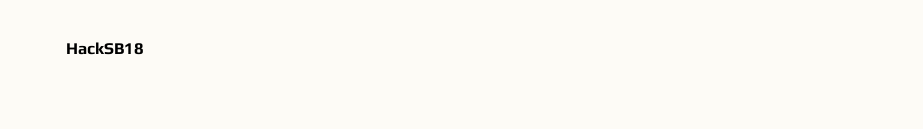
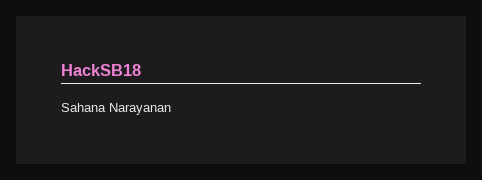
+ Sahana Narayanan

